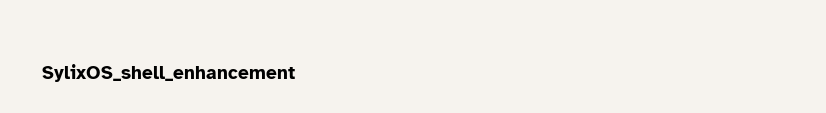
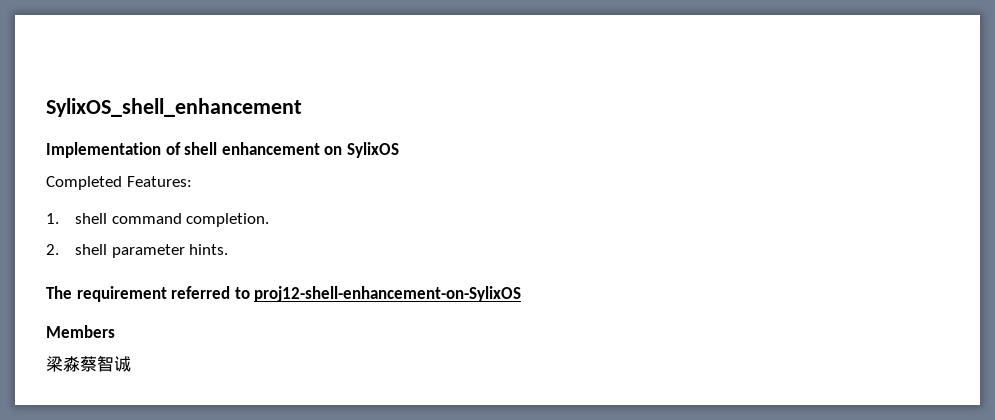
+ Implementation of shell enhancement on SylixOS
+ Completed Features:
+ 1. shell command completion.
+ 2. shell parameter hints.
+ The requirement referred to proj12-shell-enhancement-on-SylixOS
+ Members
+ 梁淼蔡智诚

